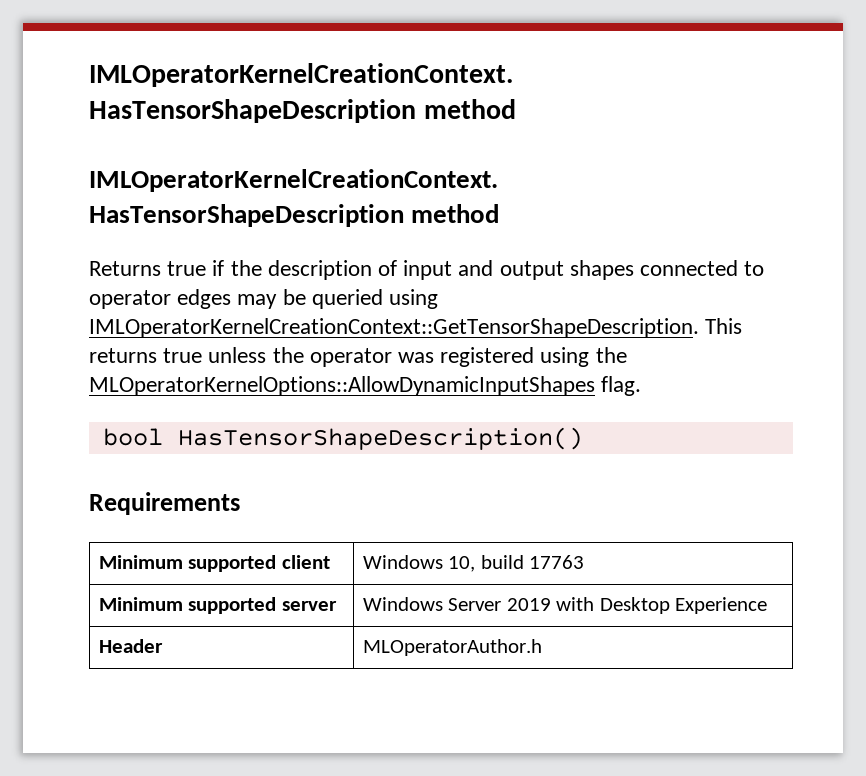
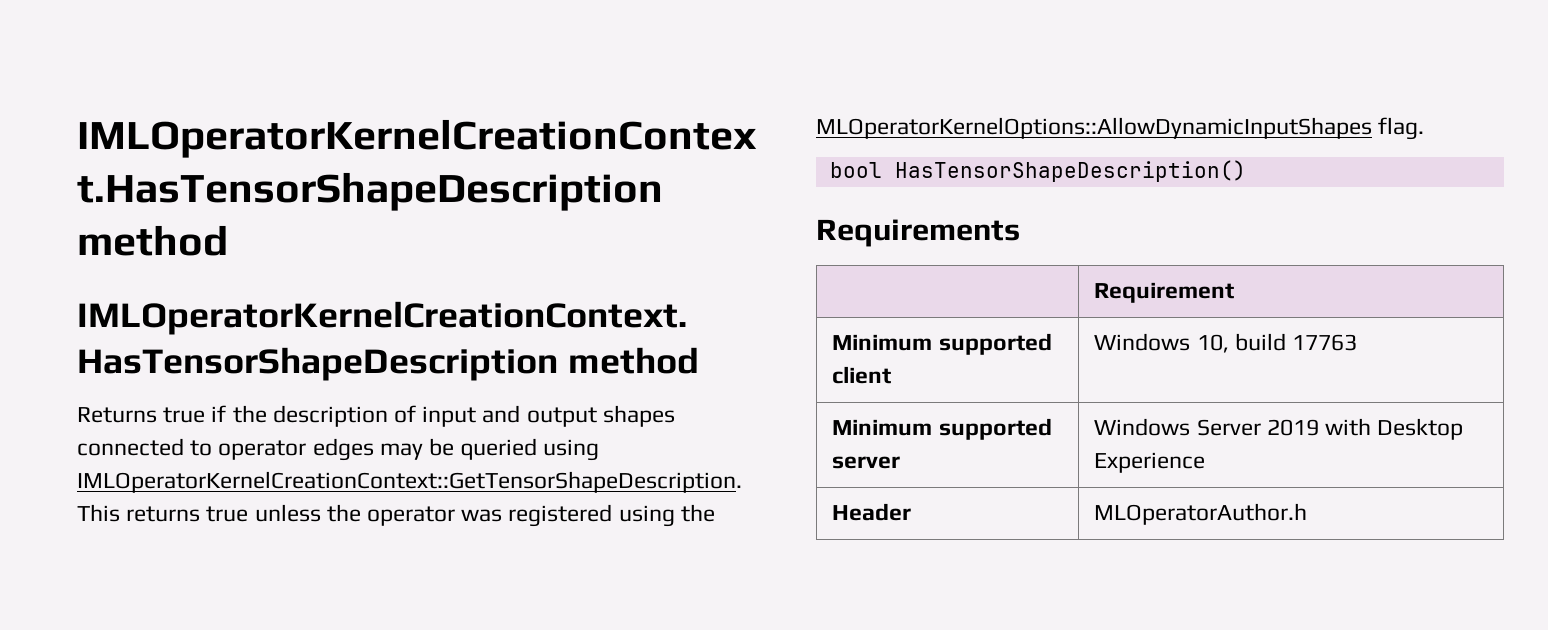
+ | Requirement

